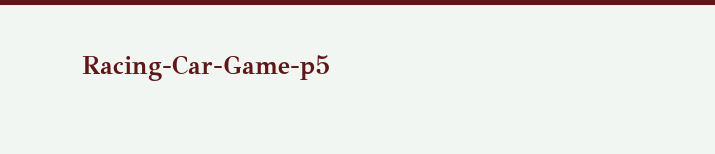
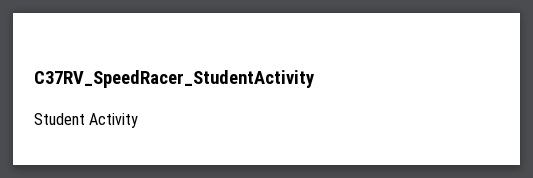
- Racing-Car-Game-p5
+ C37RV_SpeedRacer_StudentActivity
+ Student Activity

